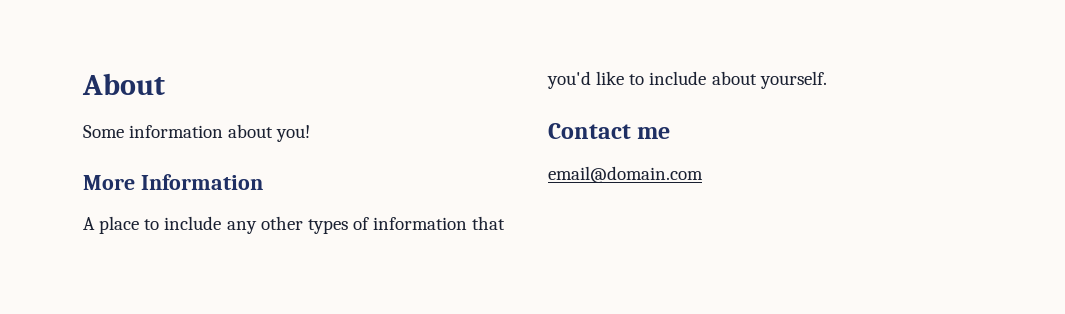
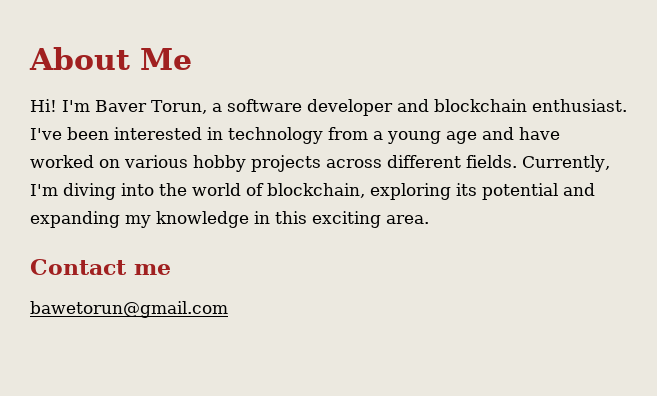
- About
- Some information about you!
- More Information
- A place to include any other types of information that you'd like to include about yourself.
+ About Me
+ Hi! I'm Baver Torun, a software developer and blockchain enthusiast. I've been interested in technology from a young age and have worked on various hobby projects across different fields. Currently, I'm diving into the world of blockchain, exploring its potential and expanding my knowledge in this exciting area.
- email@domain.com
+ bawetorun@gmail.com

